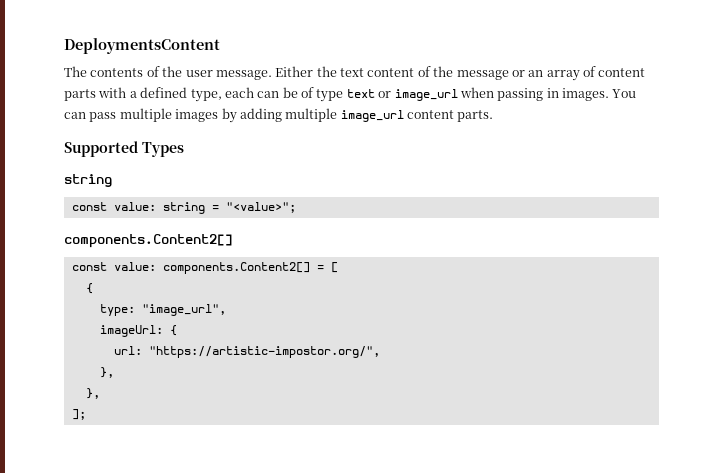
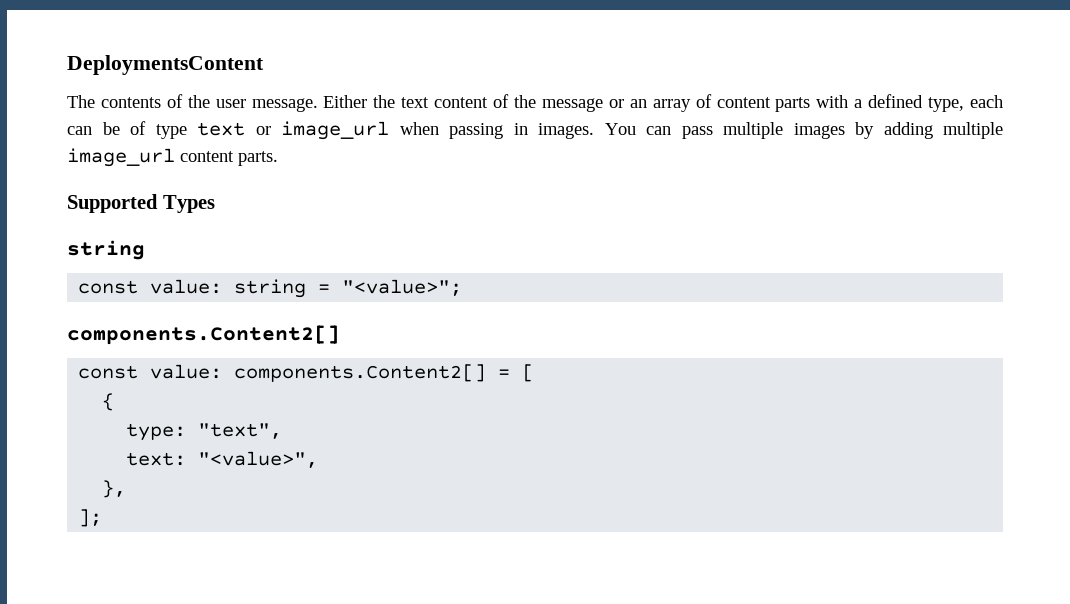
- type: "image_url",
- imageUrl: {
- url: "https://artistic-impostor.org/",
- },
+ type: "text",
+ text: "<value>",

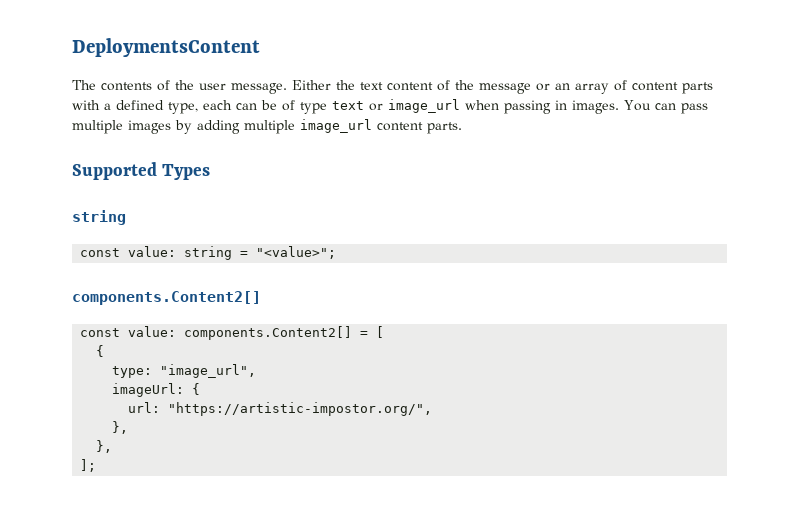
- type: "text",
- text: "<value>",
+ type: "image_url",
+ imageUrl: {
+ url: "https://artistic-impostor.org/",
+ },

